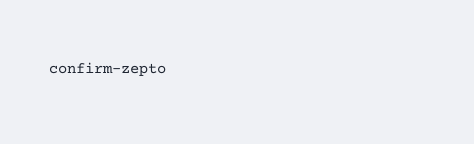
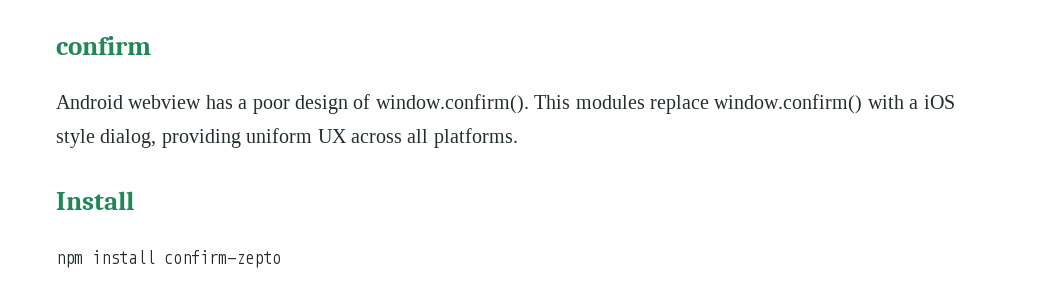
- confirm-zepto
+ confirm
+ Android webview has a poor design of window.confirm(). This modules replace window.confirm() with a iOS style dialog, providing uniform UX across all platforms.
+ Install
+ npm install confirm-zepto

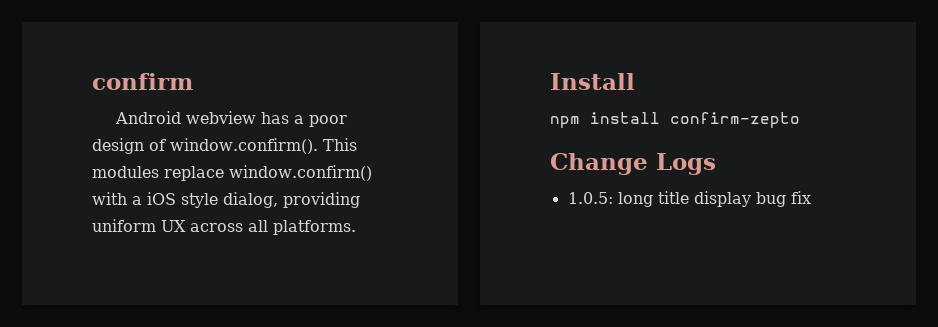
+ Change Logs
+ 1.0.5: long title display bug fix

